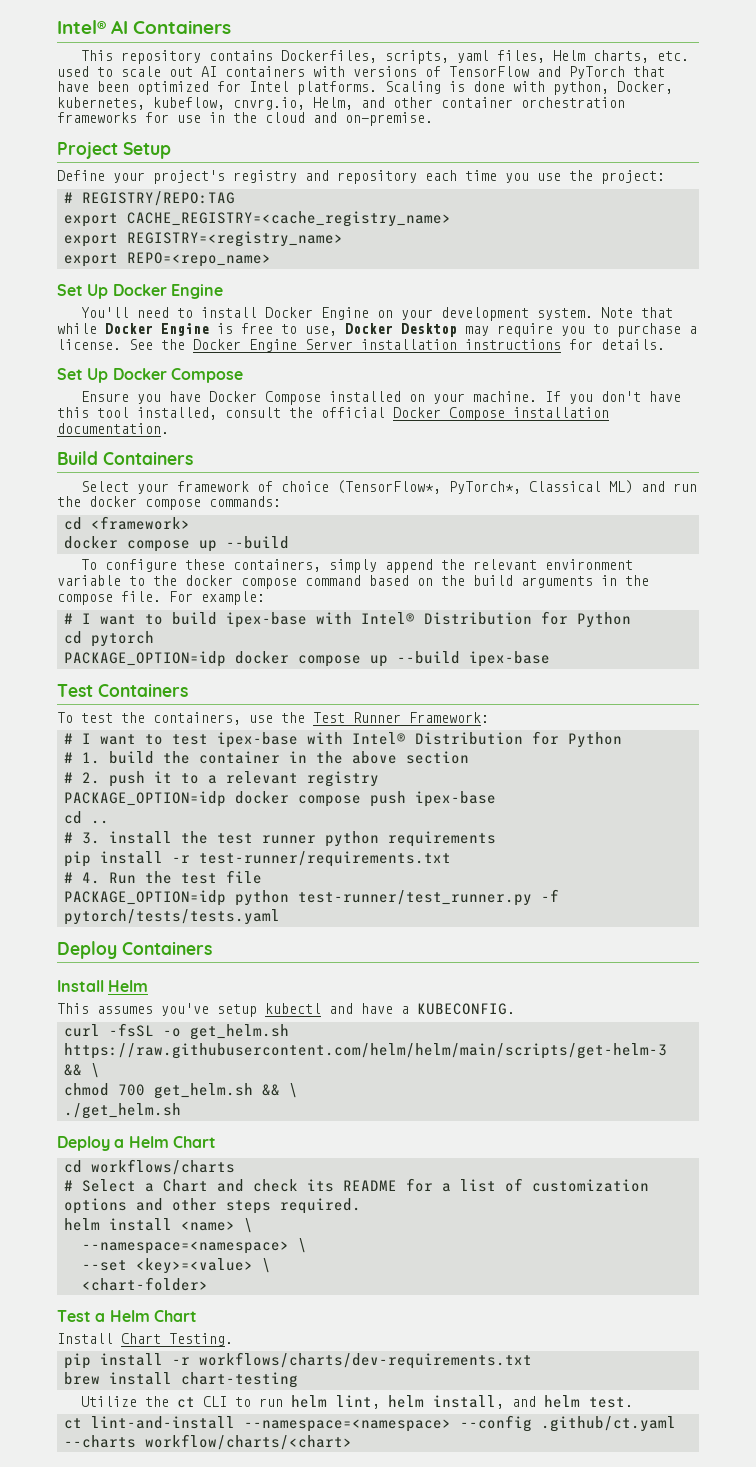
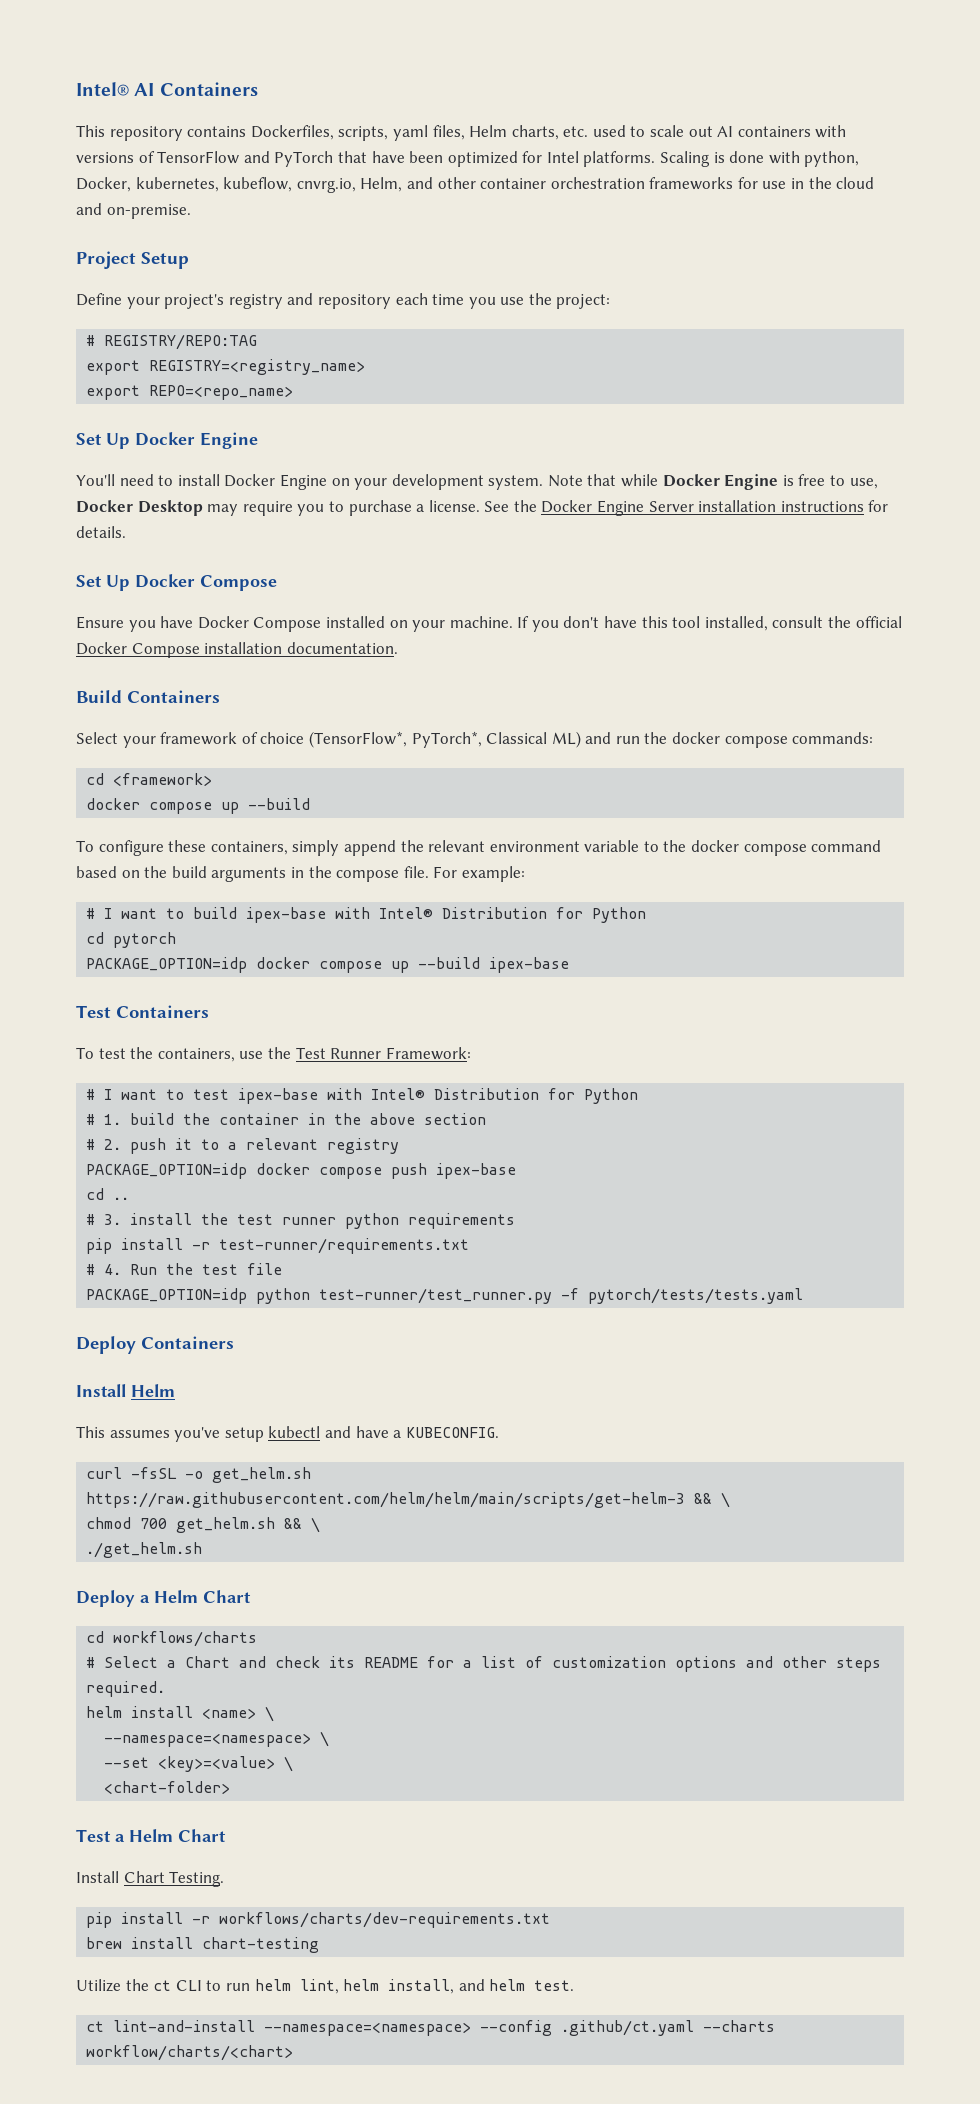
- export CACHE_REGISTRY=<cache_registry_name>

